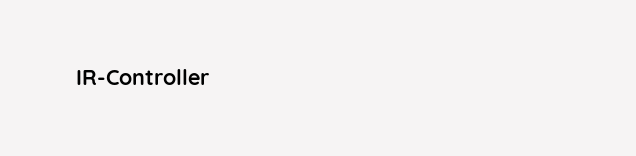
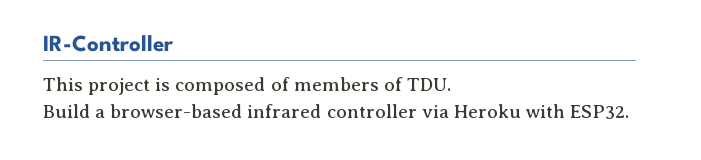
+ This project is composed of members of TDU.
+ Build a browser-based infrared controller via Heroku with ESP32.

